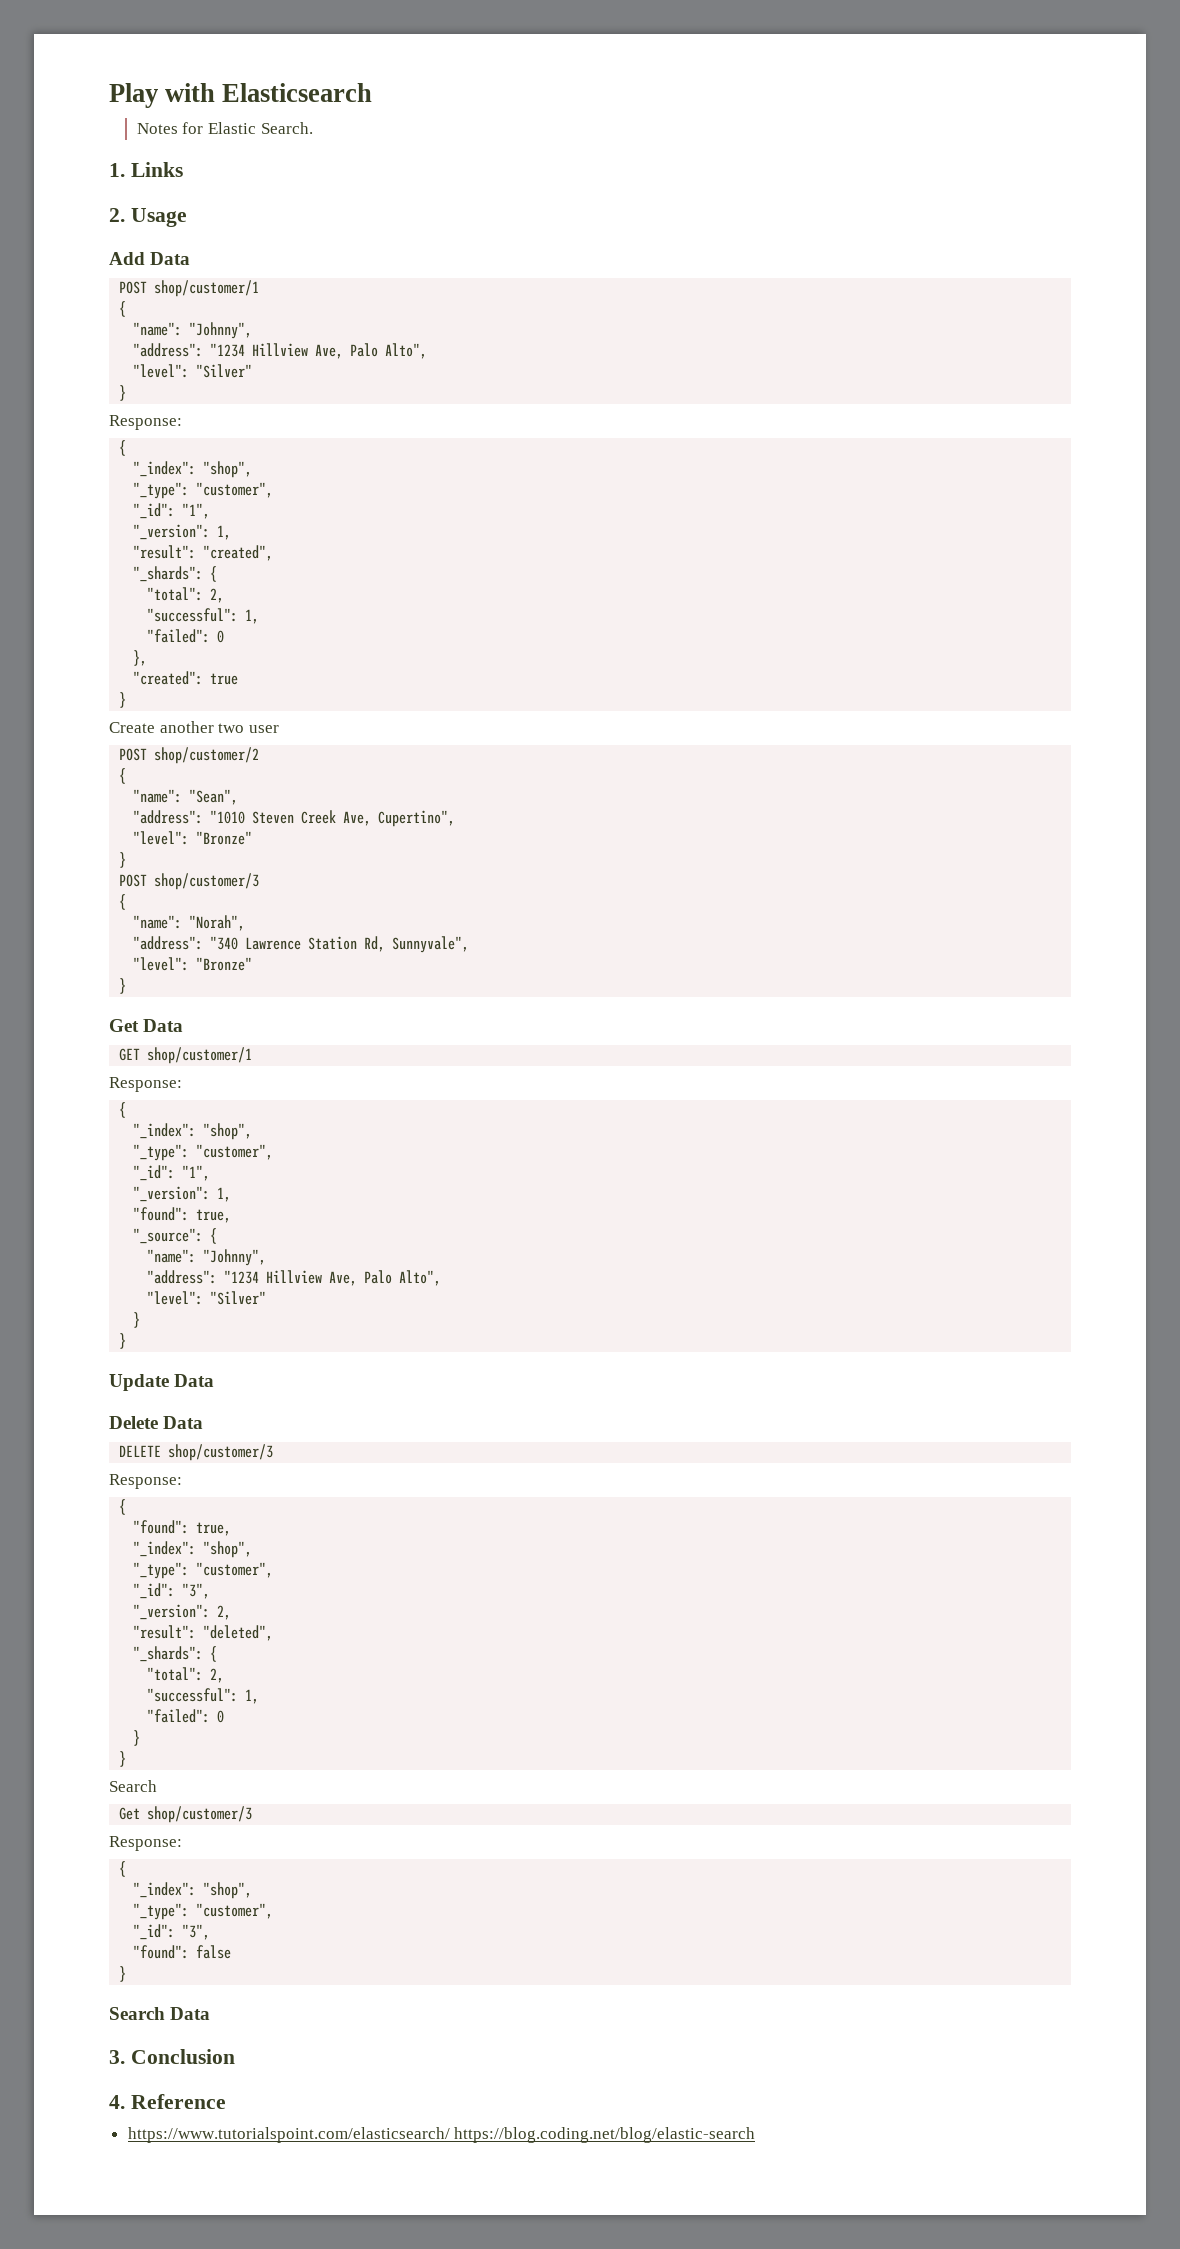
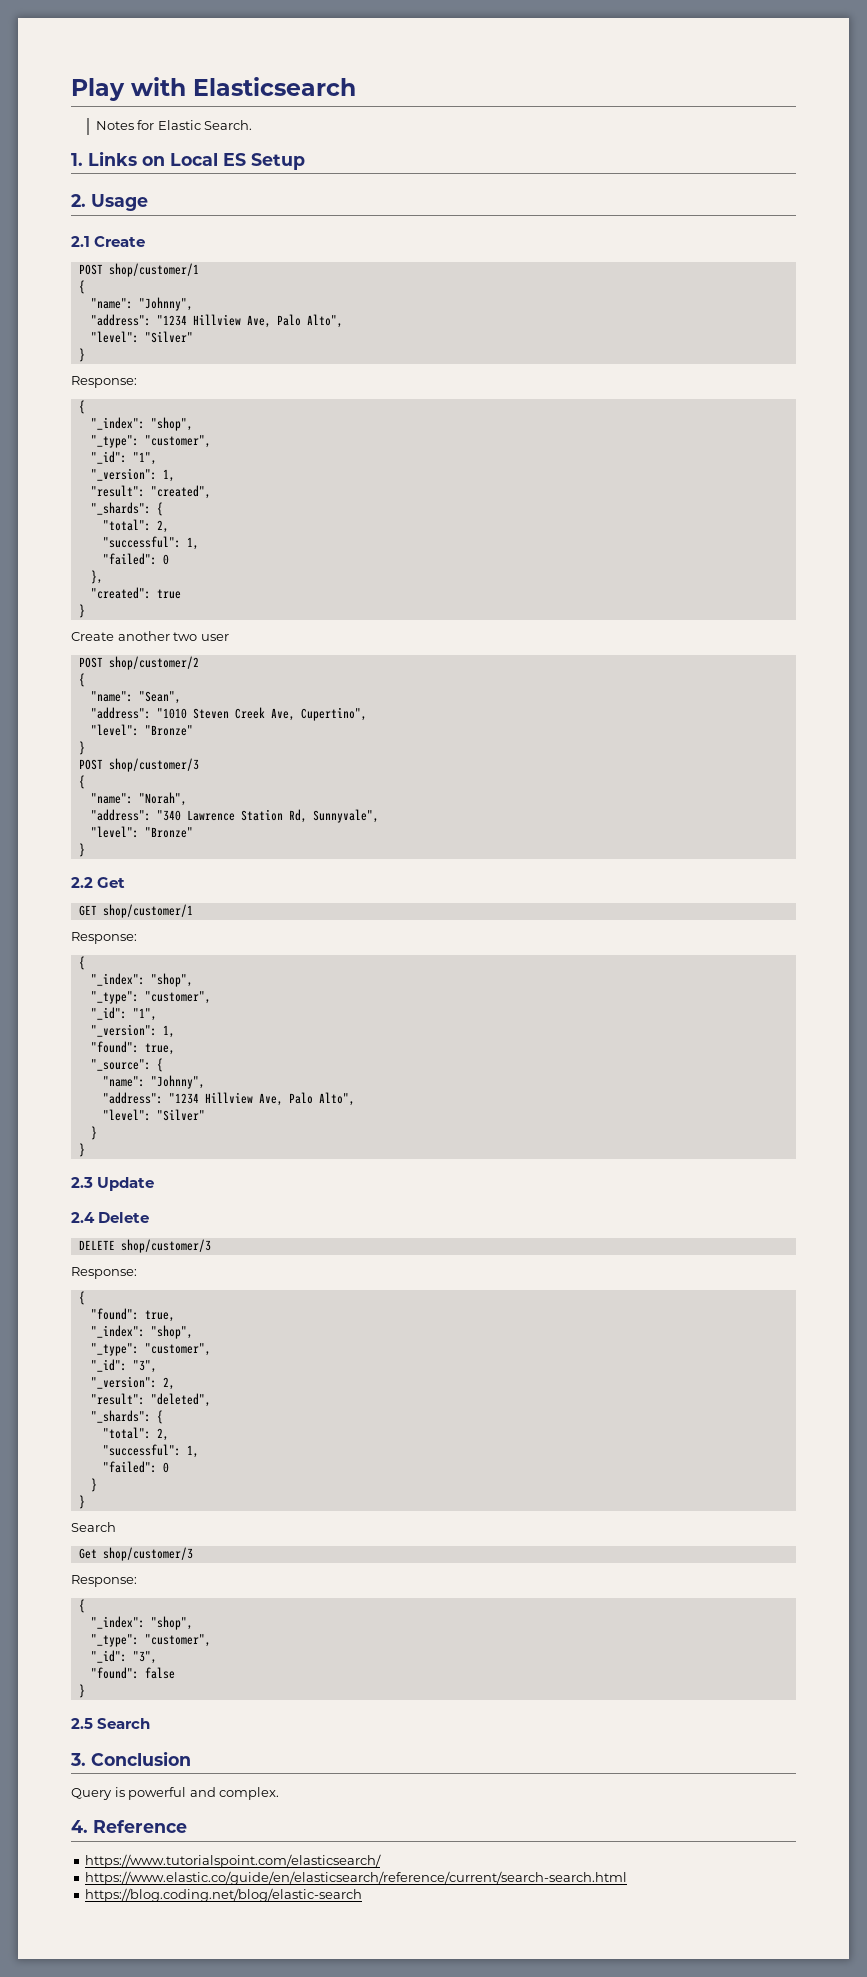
- 1. Links
+ 1. Links on Local ES Setup
- Add Data
+ 2.1 Create
- Get Data
+ 2.2 Get
- Update Data
- Delete Data
+ 2.3 Update
+ 2.4 Delete
- Search Data
+ 2.5 Search
+ Query is powerful and complex.
- https://www.tutorialspoint.com/elasticsearch/ https://blog.coding.net/blog/elastic-search
+ https://www.tutorialspoint.com/elasticsearch/
+ https://www.elastic.co/guide/en/elasticsearch/reference/current/search-search.html
+ https://blog.coding.net/blog/elastic-search

